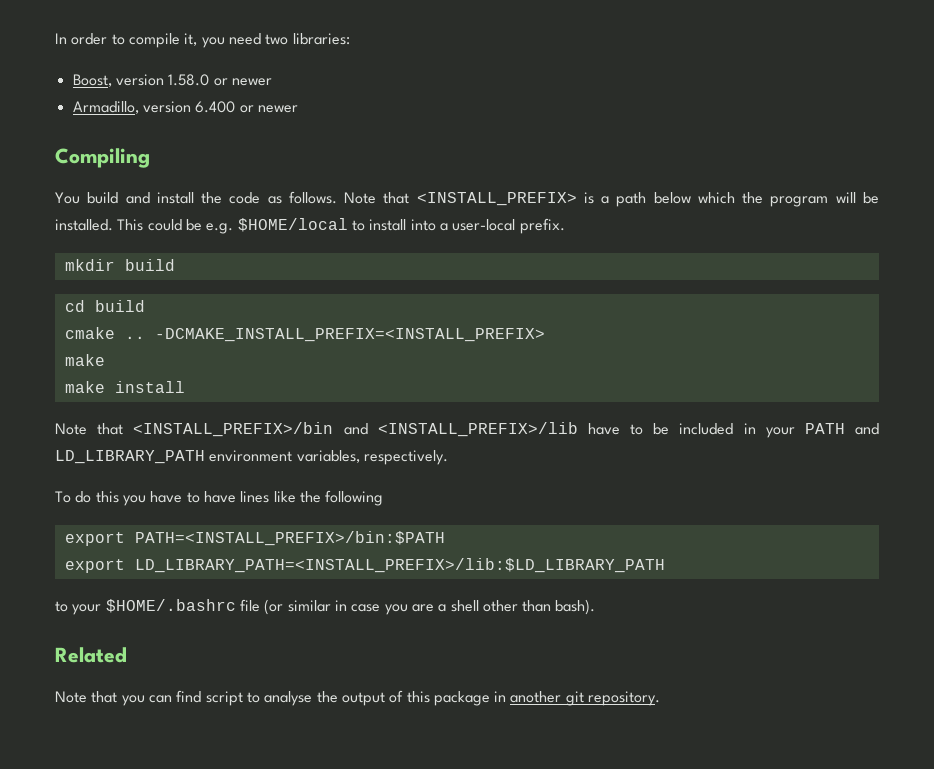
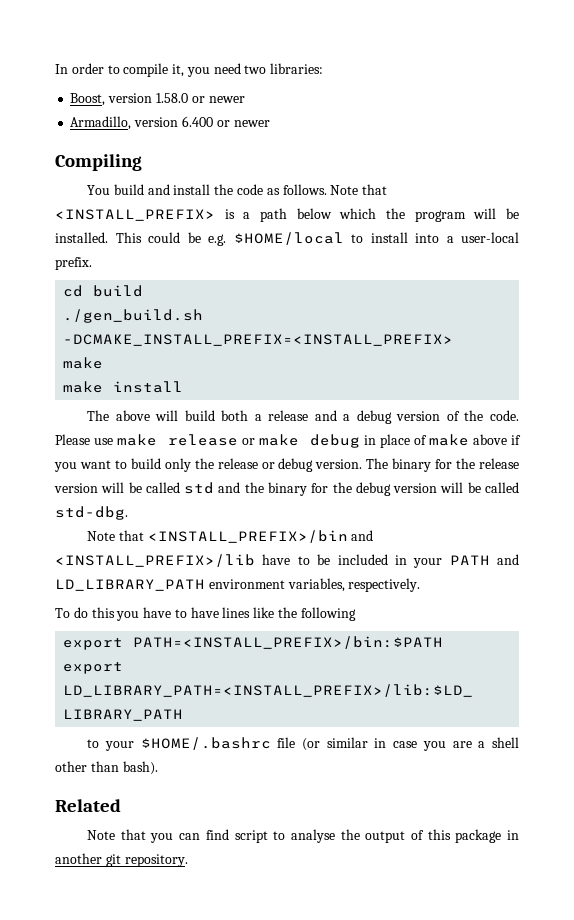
- mkdir build
- cmake .. -DCMAKE_INSTALL_PREFIX=<INSTALL_PREFIX>
+ ./gen_build.sh -DCMAKE_INSTALL_PREFIX=<INSTALL_PREFIX>
+ The above will build both a release and a debug version of the code. Please use make release or make debug in place of make above if you want to build only the release or debug version. The binary for the release version will be called std and the binary for the debug version will be called std-dbg.

